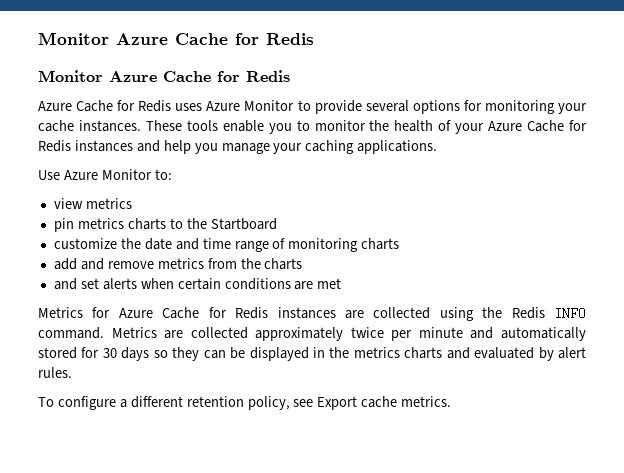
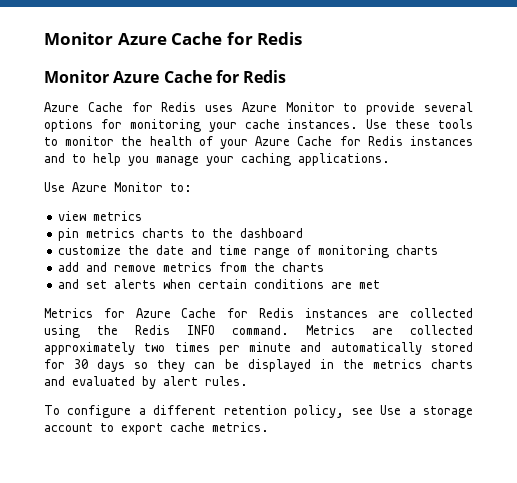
- These tools enable you to monitor the health of your Azure Cache for Redis instances and help you manage your caching applications.
+ Use these tools to monitor the health of your Azure Cache for Redis instances and to help you manage your caching applications.
- pin metrics charts to the Startboard
+ pin metrics charts to the dashboard
- Metrics are collected approximately twice per minute and automatically stored for 30 days so they can be displayed in the metrics charts and evaluated by alert rules.
+ Metrics are collected approximately two times per minute and automatically stored for 30 days so they can be displayed in the metrics charts and evaluated by alert rules.
- To configure a different retention policy, see Export cache metrics.
+ To configure a different retention policy, see Use a storage account to export cache metrics.

